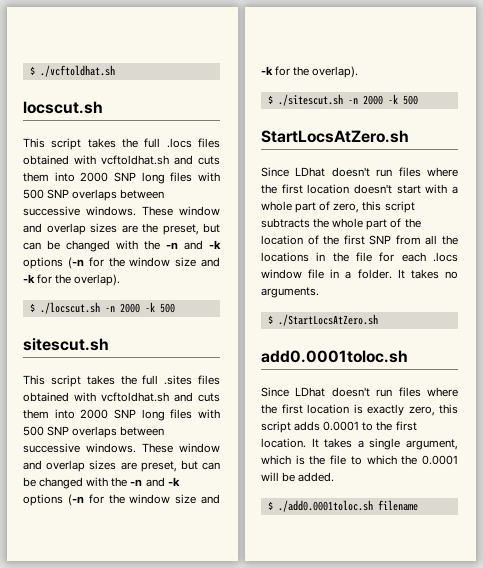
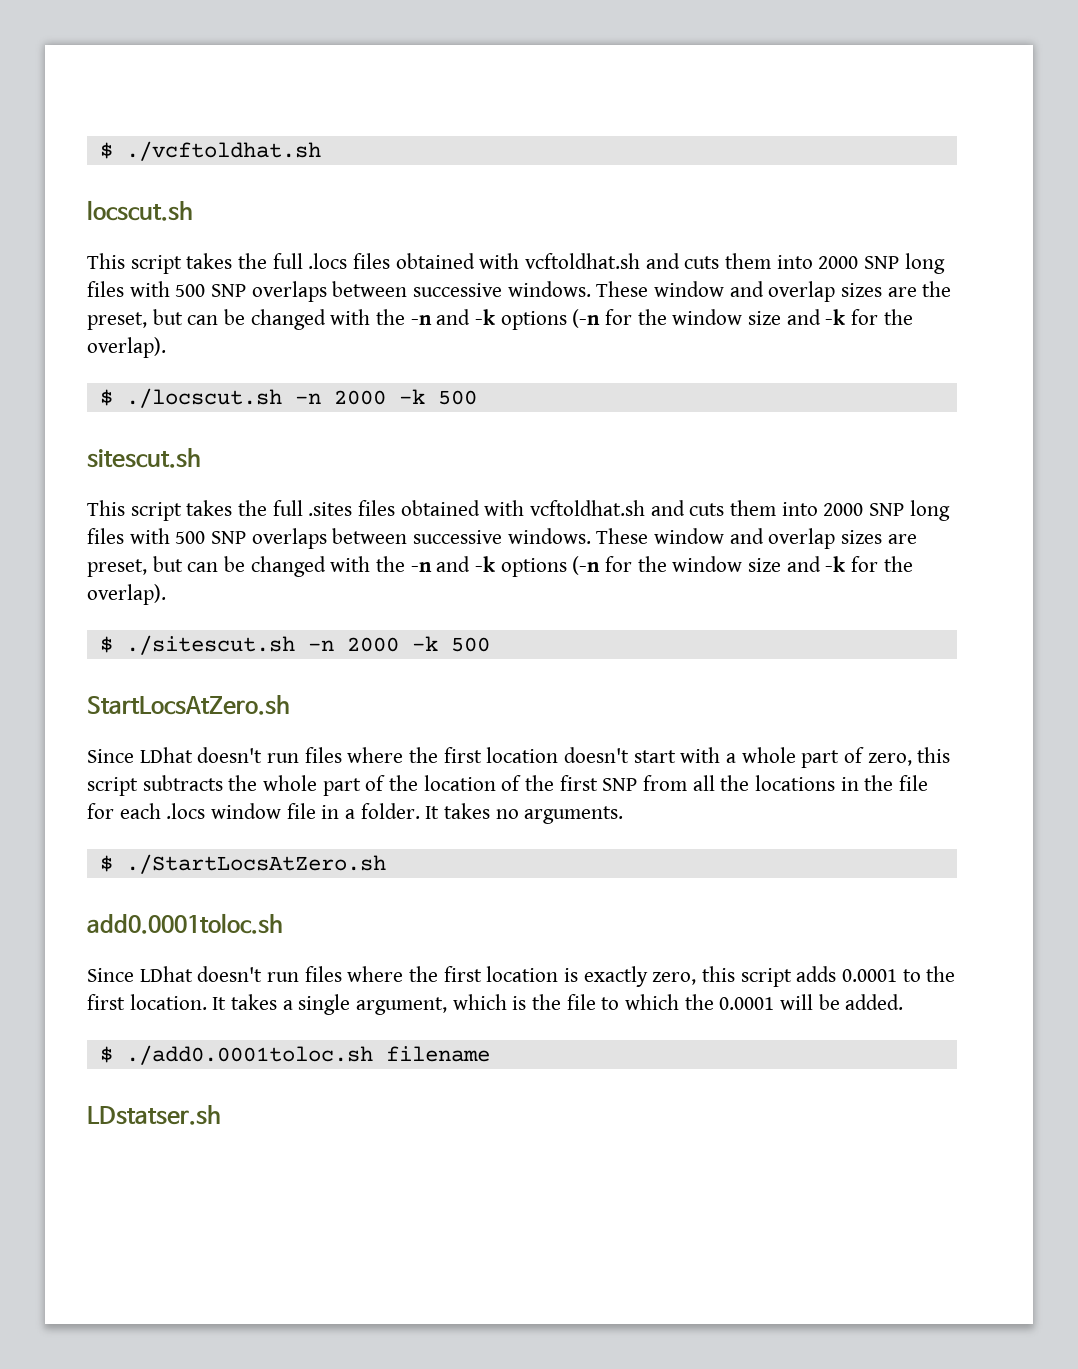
+ LDstatser.sh

